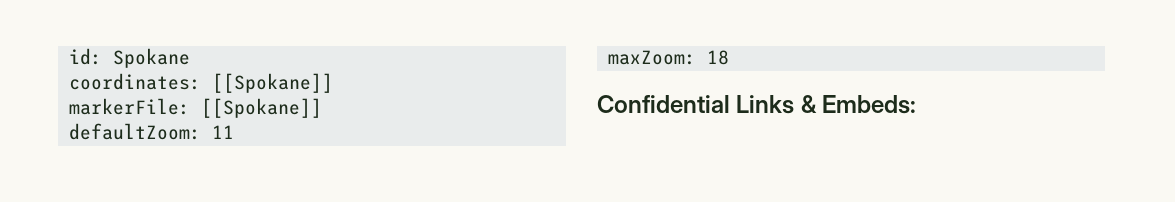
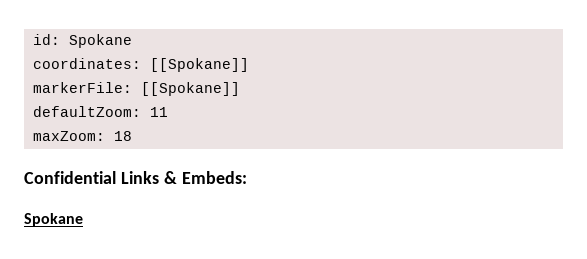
  Confidential Links & Embeds:
+ Spokane

